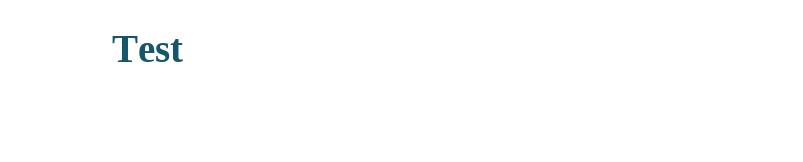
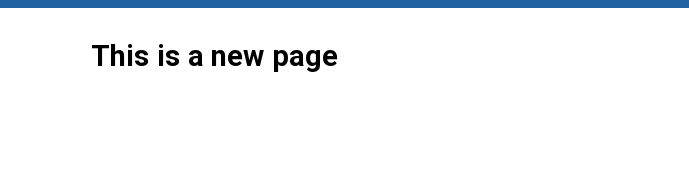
- Test
+ This is a new page

